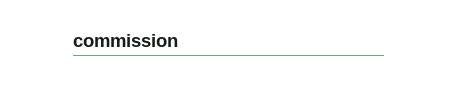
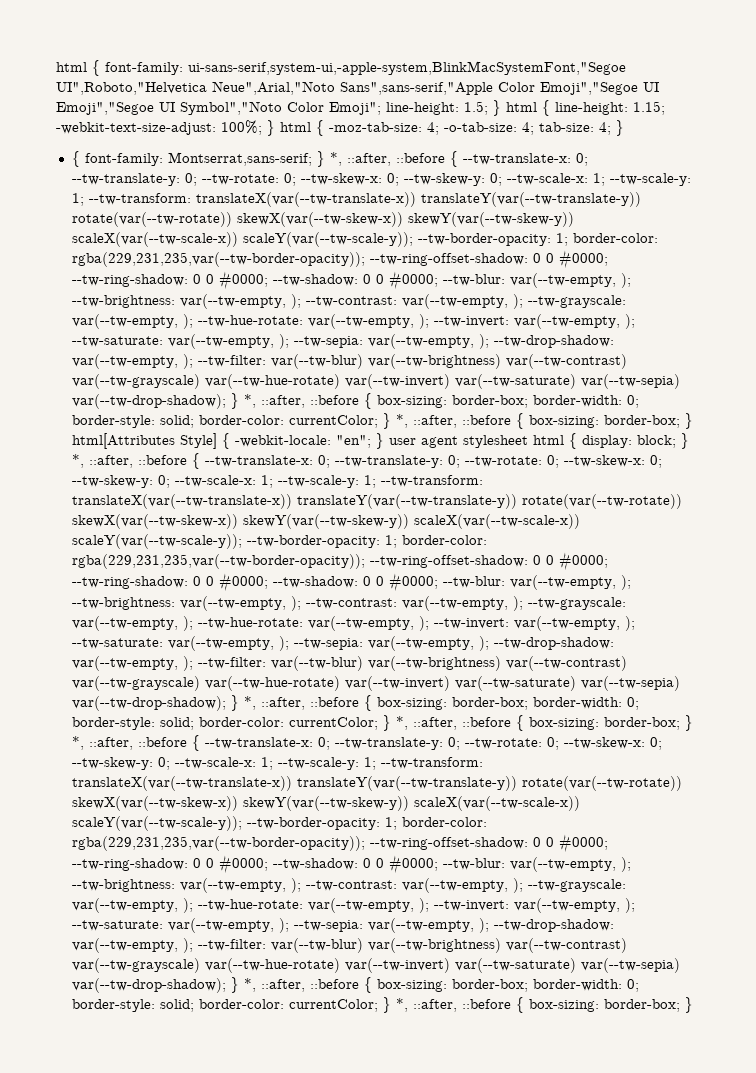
- commission
+ html { font-family: ui-sans-serif,system-ui,-apple-system,BlinkMacSystemFont,"Segoe UI",Roboto,"Helvetica Neue",Arial,"Noto Sans",sans-serif,"Apple Color Emoji","Segoe UI Emoji","Segoe UI Symbol","Noto Color Emoji"; line-height: 1.5; } html { line-height: 1.15; -webkit-text-size-adjust: 100%; } html { -moz-tab-size: 4; -o-tab-size: 4; tab-size: 4; }
+ { font-family: Montserrat,sans-serif; } *, ::after, ::before { --tw-translate-x: 0; --tw-translate-y: 0; --tw-rotate: 0; --tw-skew-x: 0; --tw-skew-y: 0; --tw-scale-x: 1; --tw-scale-y: 1; --tw-transform: translateX(var(--tw-translate-x)) translateY(var(--tw-translate-y)) rotate(var(--tw-rotate)) skewX(var(--tw-skew-x)) skewY(var(--tw-skew-y)) scaleX(var(--tw-scale-x)) scaleY(var(--tw-scale-y)); --tw-border-opacity: 1; border-color: rgba(229,231,235,var(--tw-border-opacity)); --tw-ring-offset-shadow: 0 0 #0000; --tw-ring-shadow: 0 0 #0000; --tw-shadow: 0 0 #0000; --tw-blur: var(--tw-empty, ); --tw-brightness: var(--tw-empty, ); --tw-contrast: var(--tw-empty, ); --tw-grayscale: var(--tw-empty, ); --tw-hue-rotate: var(--tw-empty, ); --tw-invert: var(--tw-empty, ); --tw-saturate: var(--tw-empty, ); --tw-sepia: var(--tw-empty, ); --tw-drop-shadow: var(--tw-empty, ); --tw-filter: var(--tw-blur) var(--tw-brightness) var(--tw-contrast) var(--tw-grayscale) var(--tw-hue-rotate) var(--tw-invert) var(--tw-saturate) var(--tw-sepia) var(--tw-drop-shadow); } *, ::after, ::before { box-sizing: border-box; border-width: 0; border-style: solid; border-color: currentColor; } *, ::after, ::before { box-sizing: border-box; } html[Attributes Style] { -webkit-locale: "en"; } user agent stylesheet html { display: block; } *, ::after, ::before { --tw-translate-x: 0; --tw-translate-y: 0; --tw-rotate: 0; --tw-skew-x: 0; --tw-skew-y: 0; --tw-scale-x: 1; --tw-scale-y: 1; --tw-transform: translateX(var(--tw-translate-x)) translateY(var(--tw-translate-y)) rotate(var(--tw-rotate)) skewX(var(--tw-skew-x)) skewY(var(--tw-skew-y)) scaleX(var(--tw-scale-x)) scaleY(var(--tw-scale-y)); --tw-border-opacity: 1; border-color: rgba(229,231,235,var(--tw-border-opacity)); --tw-ring-offset-shadow: 0 0 #0000; --tw-ring-shadow: 0 0 #0000; --tw-shadow: 0 0 #0000; --tw-blur: var(--tw-empty, ); --tw-brightness: var(--tw-empty, ); --tw-contrast: var(--tw-empty, ); --tw-grayscale: var(--tw-empty, ); --tw-hue-rotate: var(--tw-empty, ); --tw-invert: var(--tw-empty, ); --tw-saturate: var(--tw-empty, ); --tw-sepia: var(--tw-empty, ); --tw-drop-shadow: var(--tw-empty, ); --tw-filter: var(--tw-blur) var(--tw-brightness) var(--tw-contrast) var(--tw-grayscale) var(--tw-hue-rotate) var(--tw-invert) var(--tw-saturate) var(--tw-sepia) var(--tw-drop-shadow); } *, ::after, ::before { box-sizing: border-box; border-width: 0; border-style: solid; border-color: currentColor; } *, ::after, ::before { box-sizing: border-box; } *, ::after, ::before { --tw-translate-x: 0; --tw-translate-y: 0; --tw-rotate: 0; --tw-skew-x: 0; --tw-skew-y: 0; --tw-scale-x: 1; --tw-scale-y: 1; --tw-transform: translateX(var(--tw-translate-x)) translateY(var(--tw-translate-y)) rotate(var(--tw-rotate)) skewX(var(--tw-skew-x)) skewY(var(--tw-skew-y)) scaleX(var(--tw-scale-x)) scaleY(var(--tw-scale-y)); --tw-border-opacity: 1; border-color: rgba(229,231,235,var(--tw-border-opacity)); --tw-ring-offset-shadow: 0 0 #0000; --tw-ring-shadow: 0 0 #0000; --tw-shadow: 0 0 #0000; --tw-blur: var(--tw-empty, ); --tw-brightness: var(--tw-empty, ); --tw-contrast: var(--tw-empty, ); --tw-grayscale: var(--tw-empty, ); --tw-hue-rotate: var(--tw-empty, ); --tw-invert: var(--tw-empty, ); --tw-saturate: var(--tw-empty, ); --tw-sepia: var(--tw-empty, ); --tw-drop-shadow: var(--tw-empty, ); --tw-filter: var(--tw-blur) var(--tw-brightness) var(--tw-contrast) var(--tw-grayscale) var(--tw-hue-rotate) var(--tw-invert) var(--tw-saturate) var(--tw-sepia) var(--tw-drop-shadow); } *, ::after, ::before { box-sizing: border-box; border-width: 0; border-style: solid; border-color: currentColor; } *, ::after, ::before { box-sizing: border-box; }

